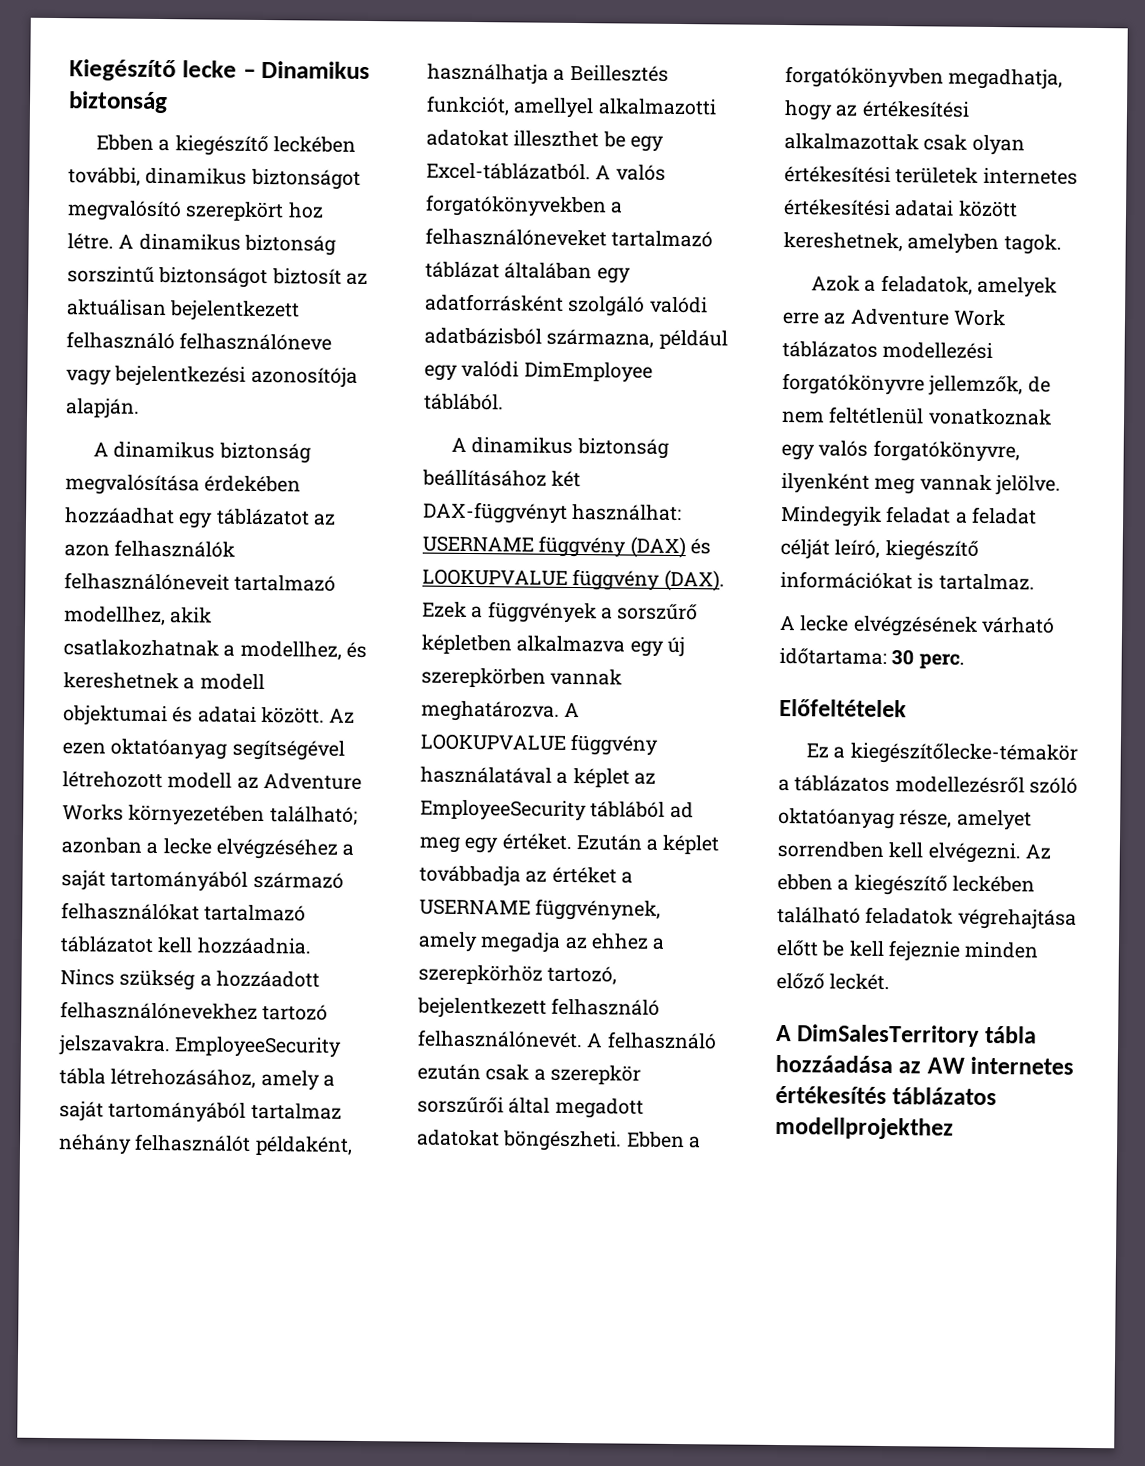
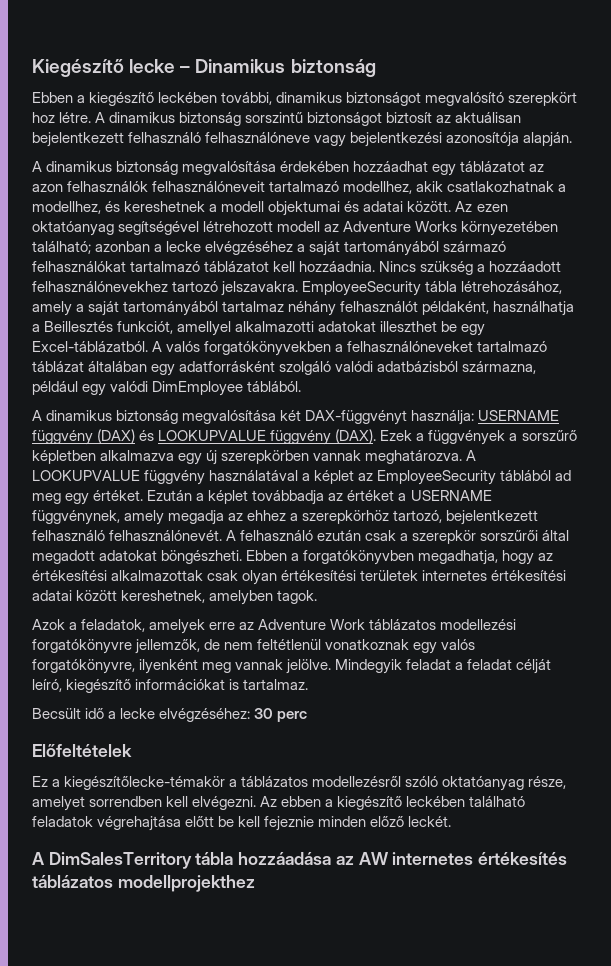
- A dinamikus biztonság beállításához két DAX-függvényt használhat: USERNAME függvény (DAX) és LOOKUPVALUE függvény (DAX).
+ A dinamikus biztonság megvalósítása két DAX-függvényt használja: USERNAME függvény (DAX) és LOOKUPVALUE függvény (DAX).
- A lecke elvégzésének várható időtartama: 30 perc.
+ Becsült idő a lecke elvégzéséhez: 30 perc

